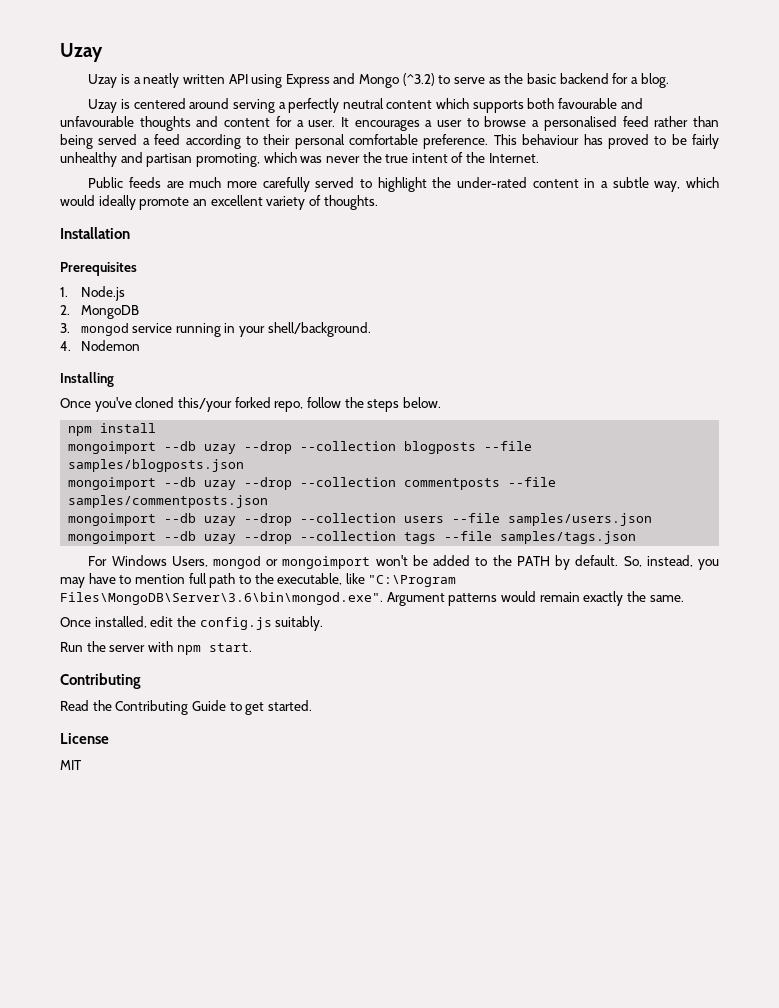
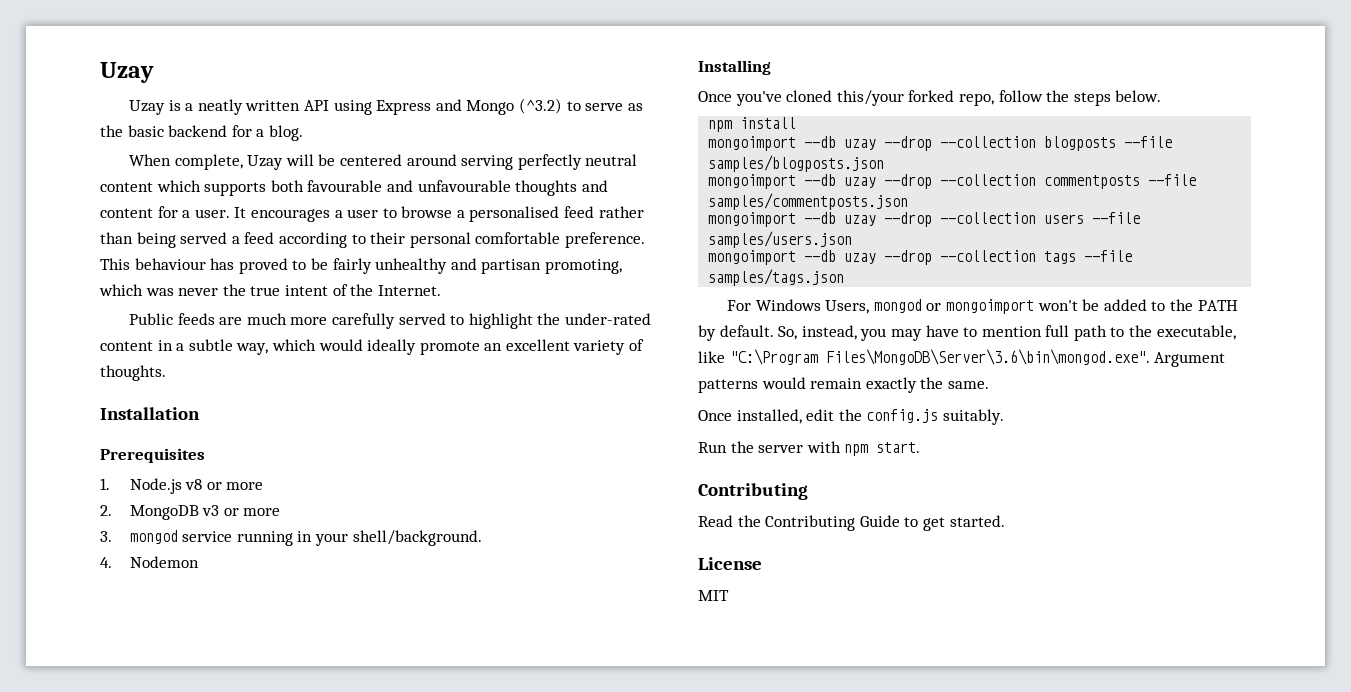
- Uzay is centered around serving a perfectly neutral content which supports both favourable and unfavourable thoughts and content for a user.
+ When complete, Uzay will be centered around serving perfectly neutral content which supports both favourable and unfavourable thoughts and content for a user.
- 1. Node.js
+ 1. Node.js v8 or more
- 2. MongoDB
+ 2. MongoDB v3 or more

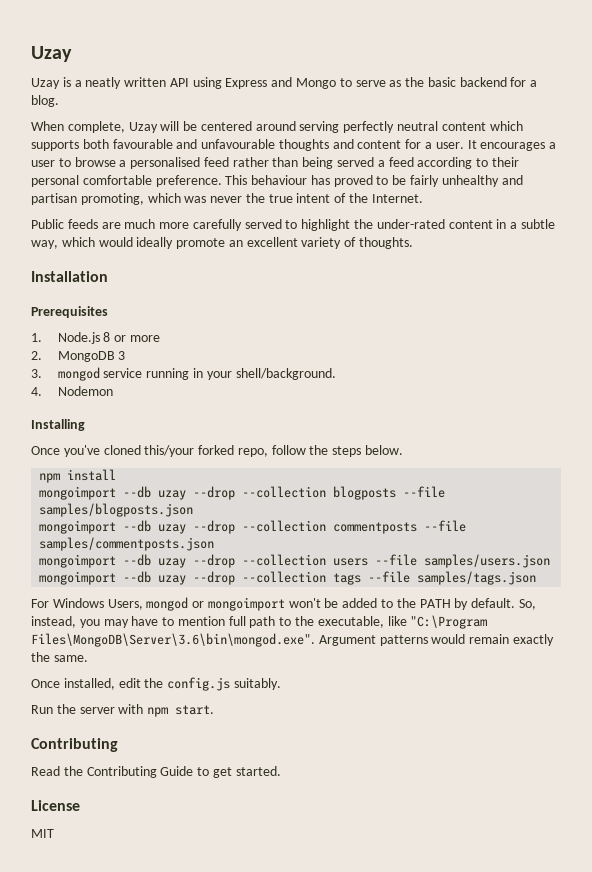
- Uzay is a neatly written API using Express and Mongo (^3.2) to serve as the basic backend for a blog.
+ Uzay is a neatly written API using Express and Mongo to serve as the basic backend for a blog.
- 1. Node.js v8 or more
+ 1. Node.js 8 or more
- 2. MongoDB v3 or more
+ 2. MongoDB 3

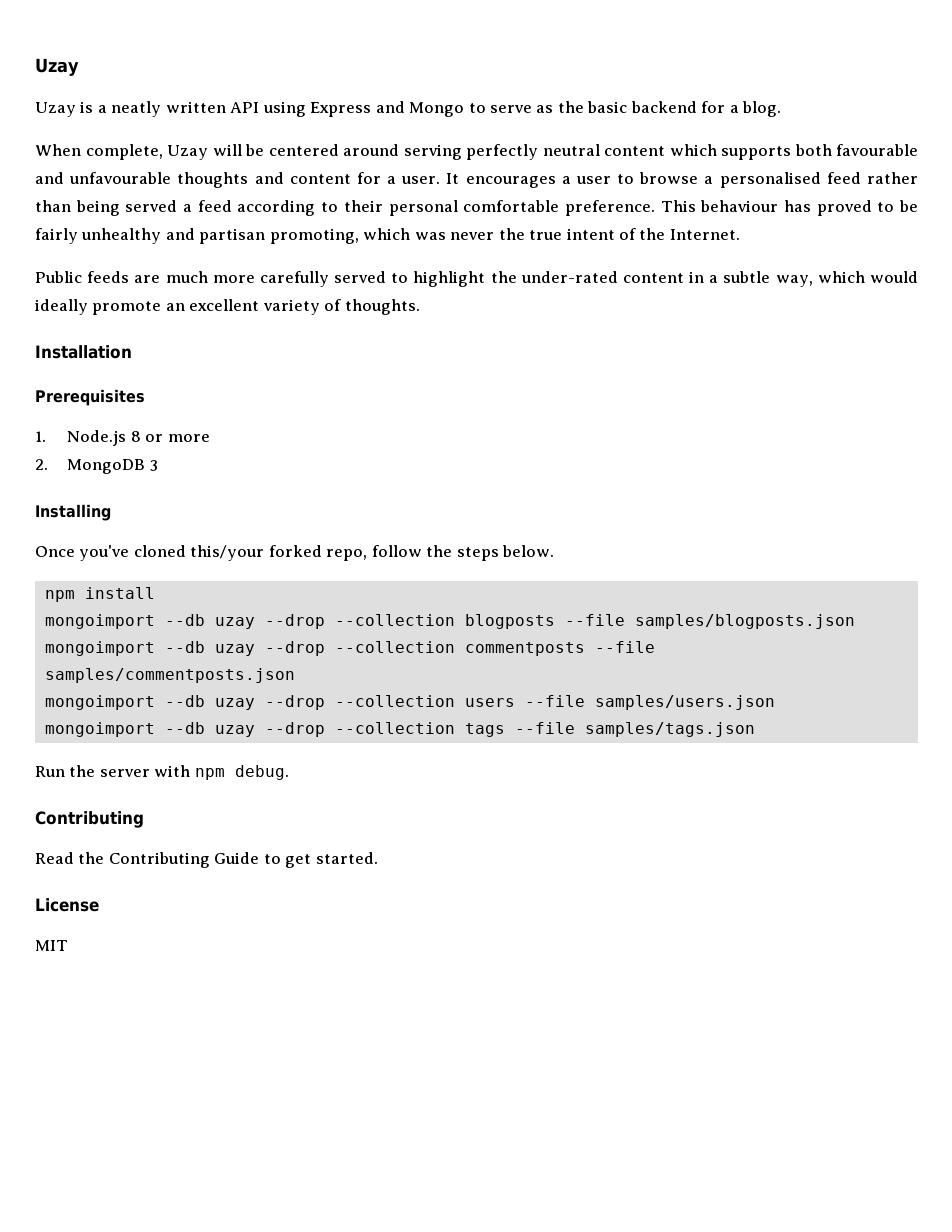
- 3. mongod service running in your shell/background.
- 4. Nodemon
- For Windows Users, mongod or mongoimport won't be added to the PATH by default. So, instead, you may have to mention full path to the executable, like "C:\Program Files\MongoDB\Server\3.6\bin\mongod.exe". Argument patterns would remain exactly the same.
- Once installed, edit the config.js suitably.
- Run the server with npm start.
+ Run the server with npm debug.

